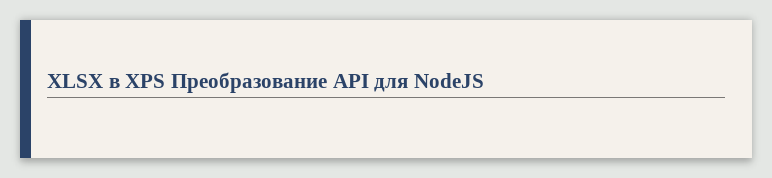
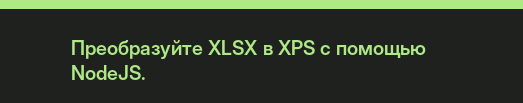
- XLSX в XPS Преобразование API для NodeJS
+ Преобразуйте XLSX в XPS с помощью NodeJS.

